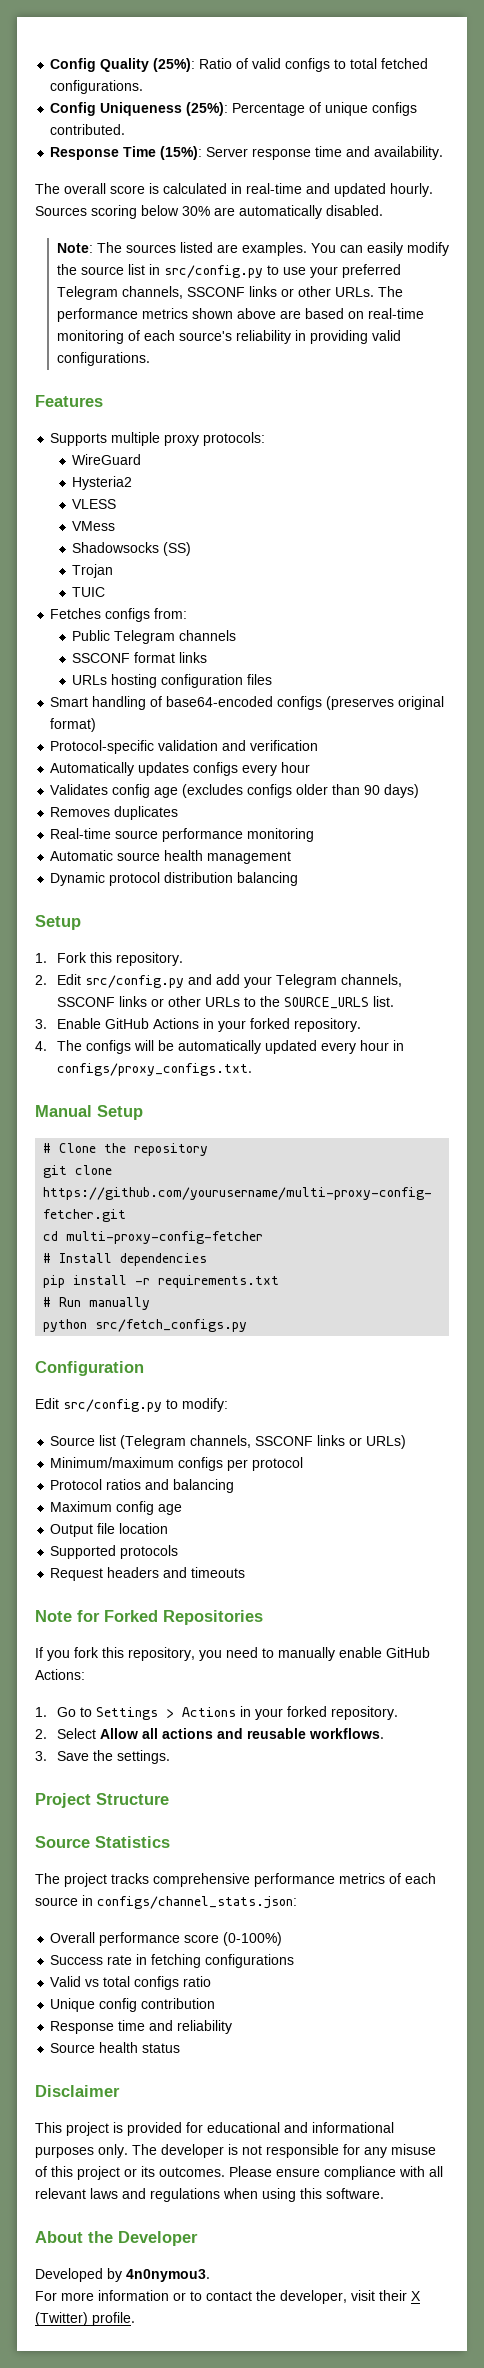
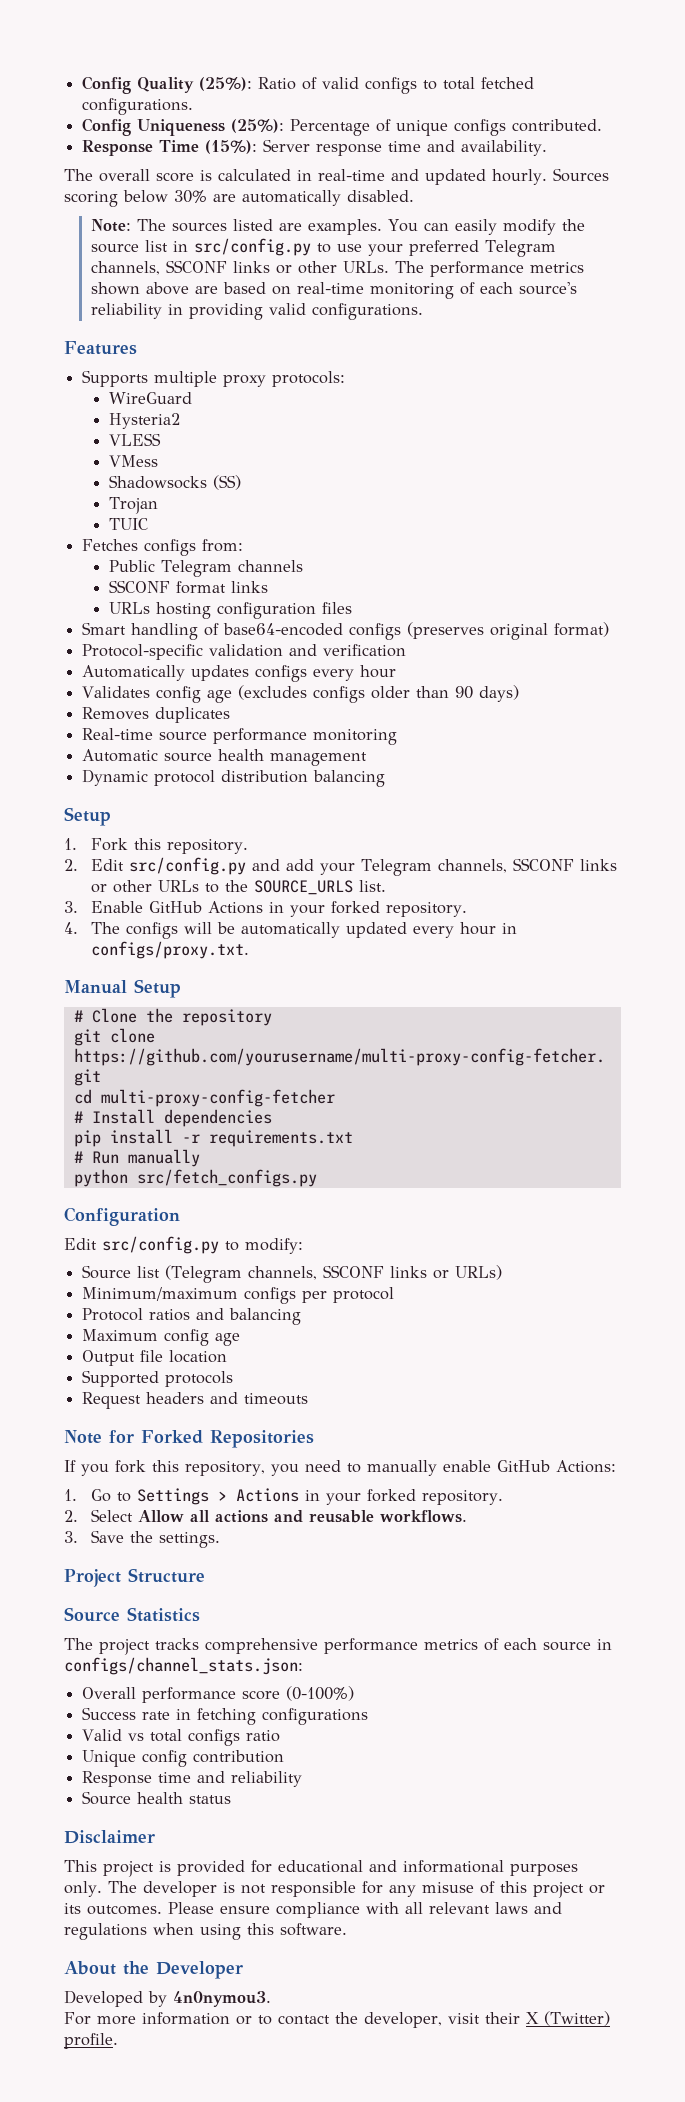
- 4. The configs will be automatically updated every hour in configs/proxy_configs.txt.
+ 4. The configs will be automatically updated every hour in configs/proxy.txt.

